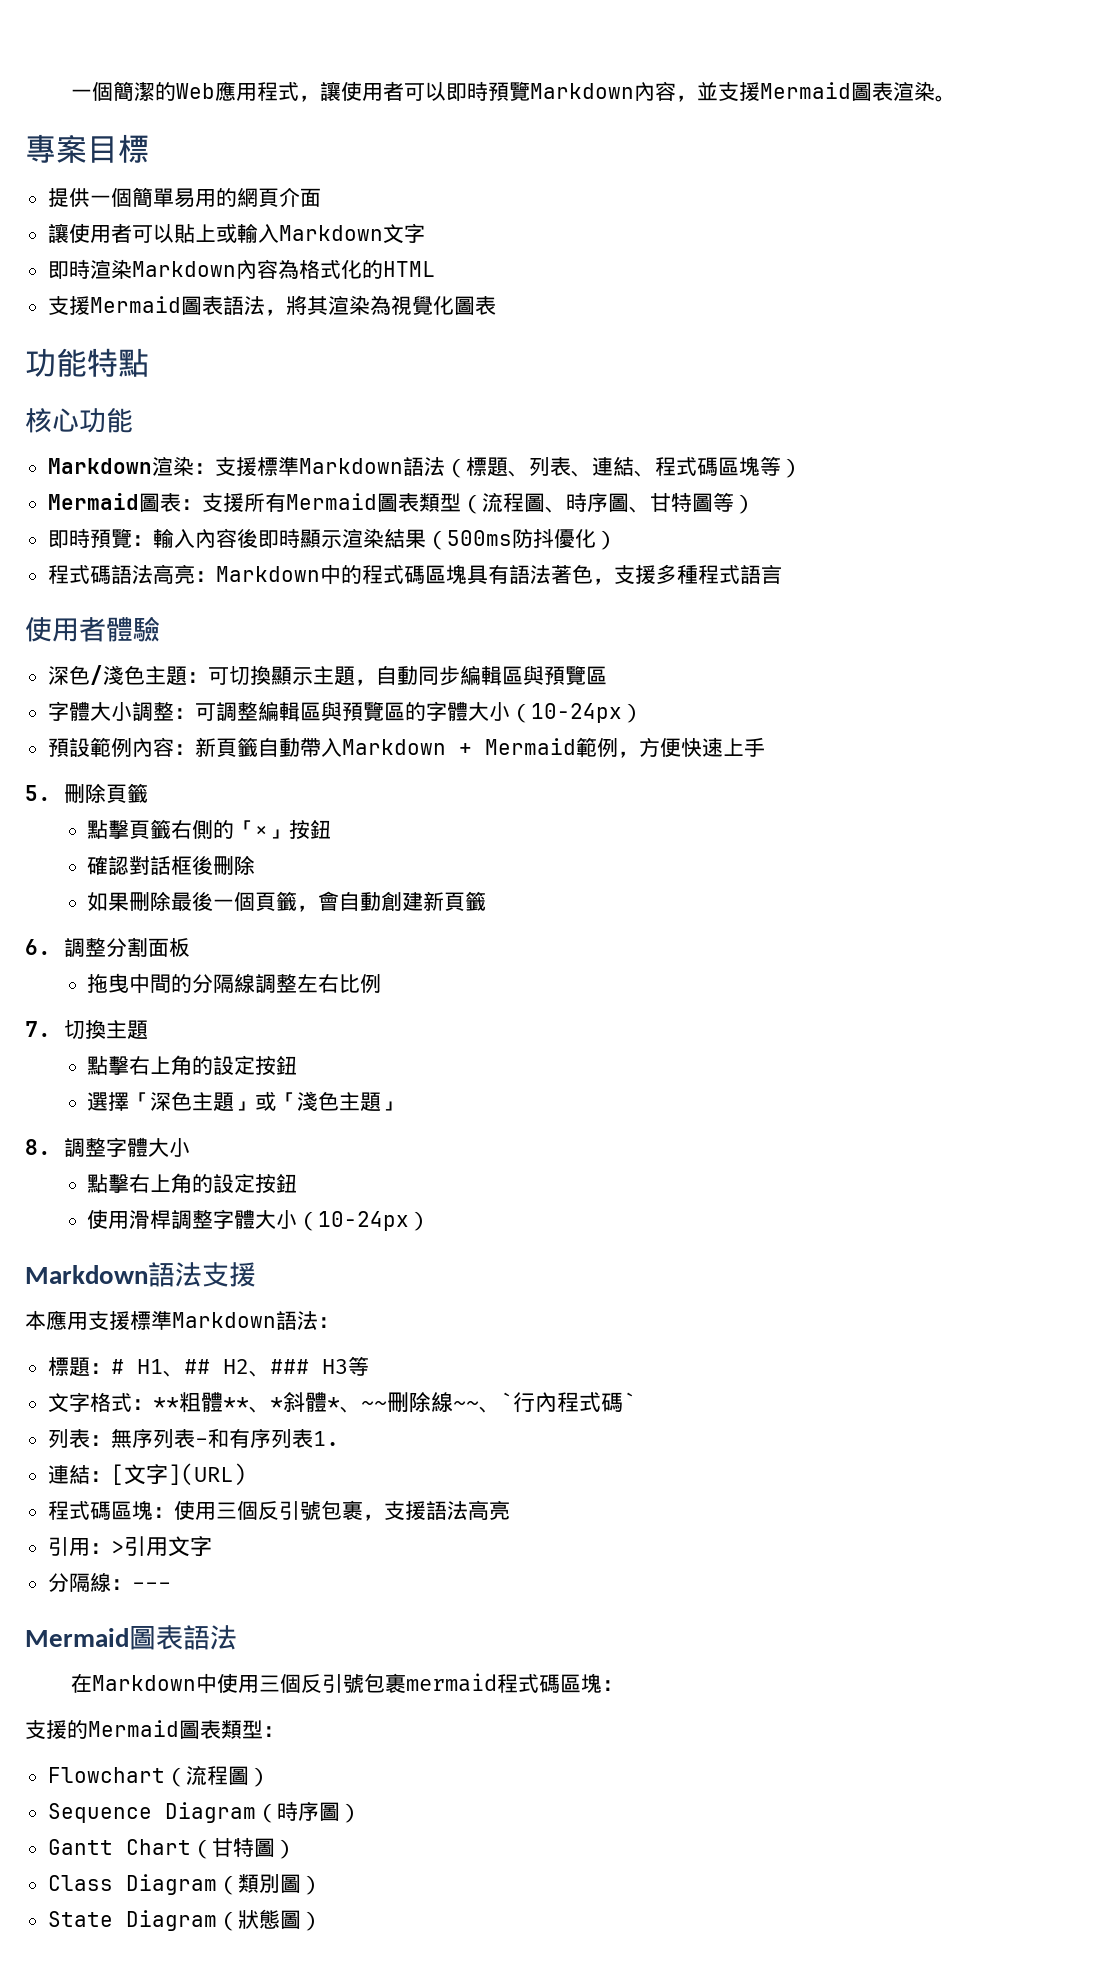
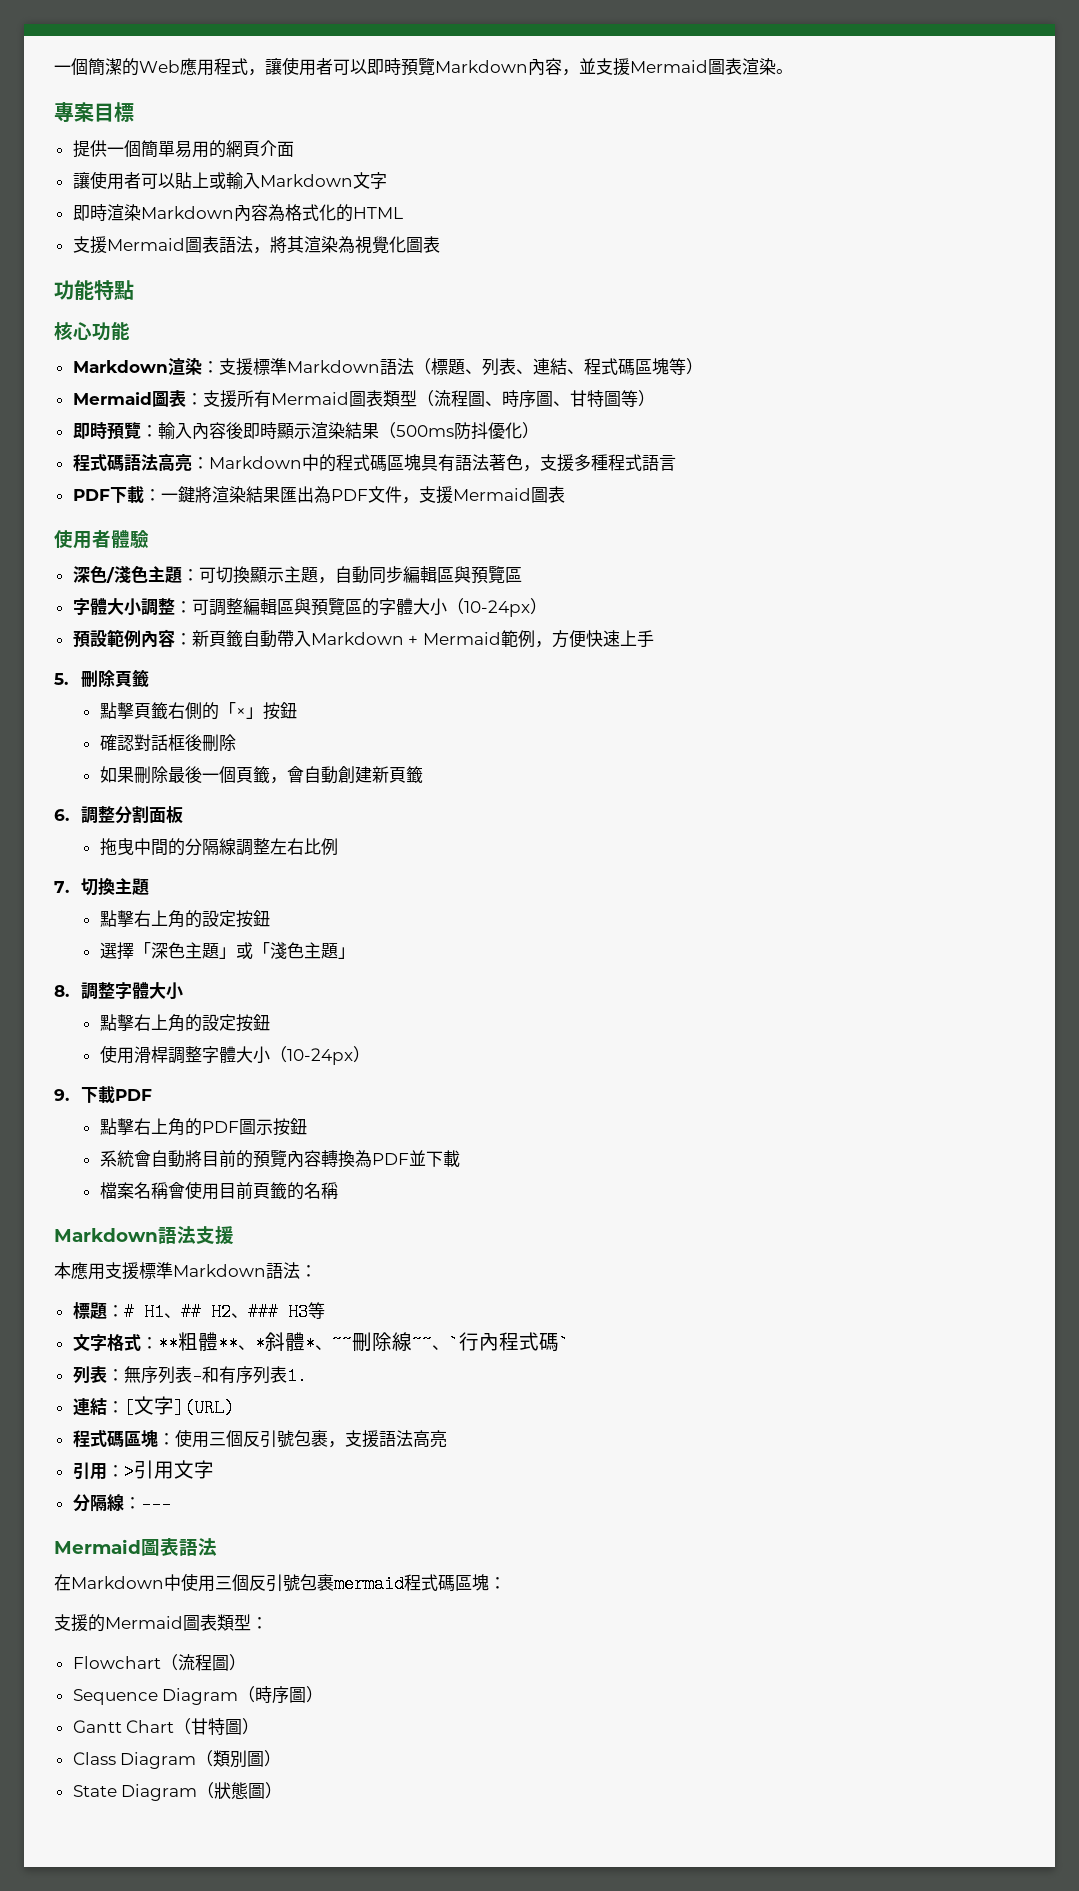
+ PDF下載：一鍵將渲染結果匯出為PDF文件，支援Mermaid圖表
+ 9.下載PDF
+ 點擊右上角的PDF圖示按鈕
+ 系統會自動將目前的預覽內容轉換為PDF並下載
+ 檔案名稱會使用目前頁籤的名稱

